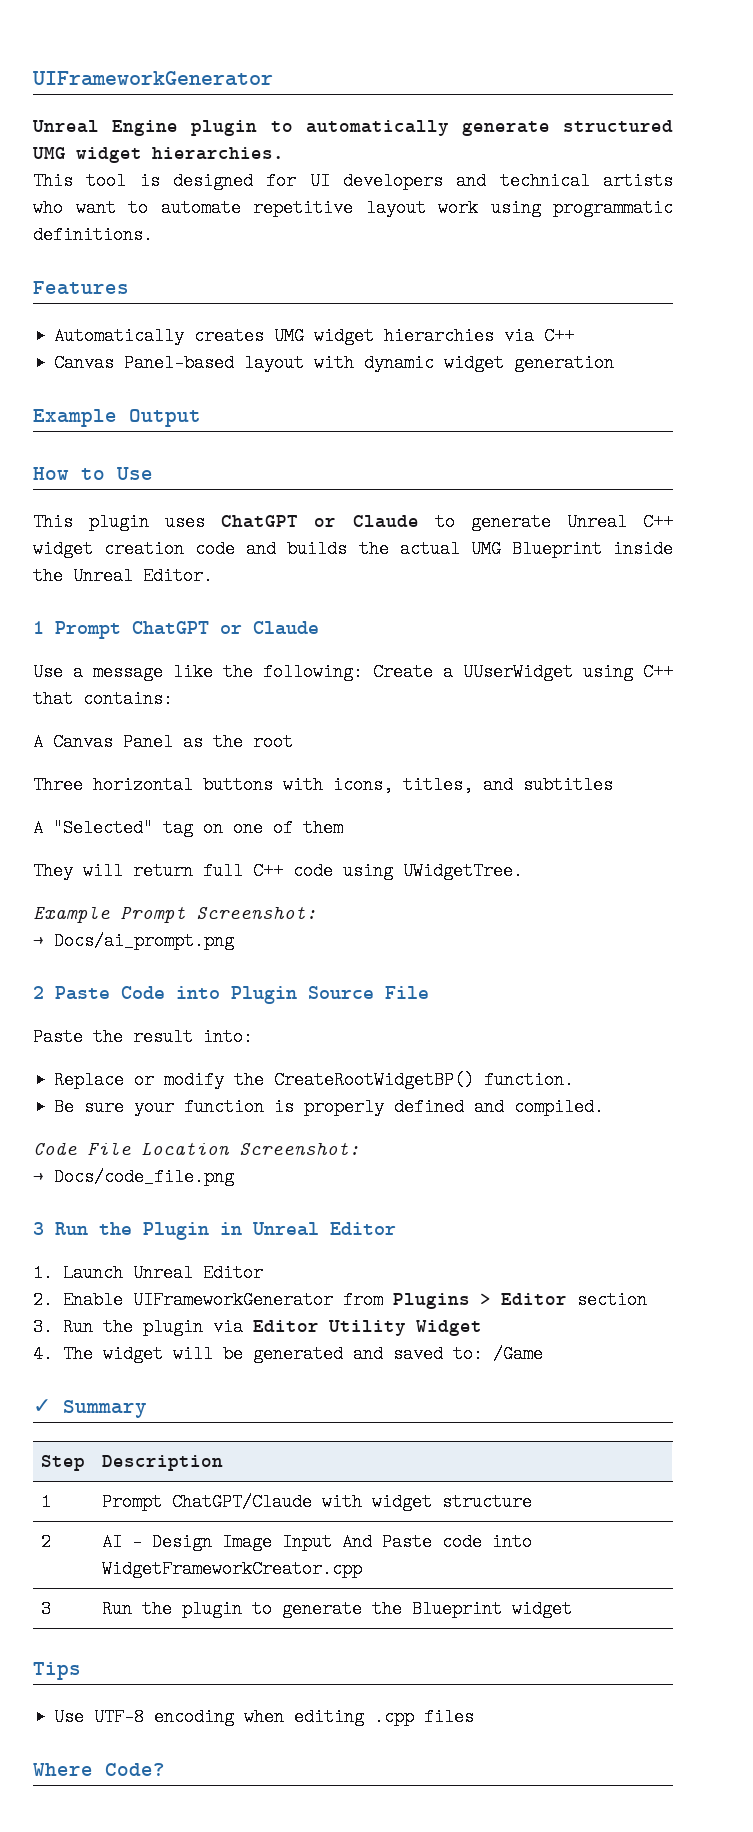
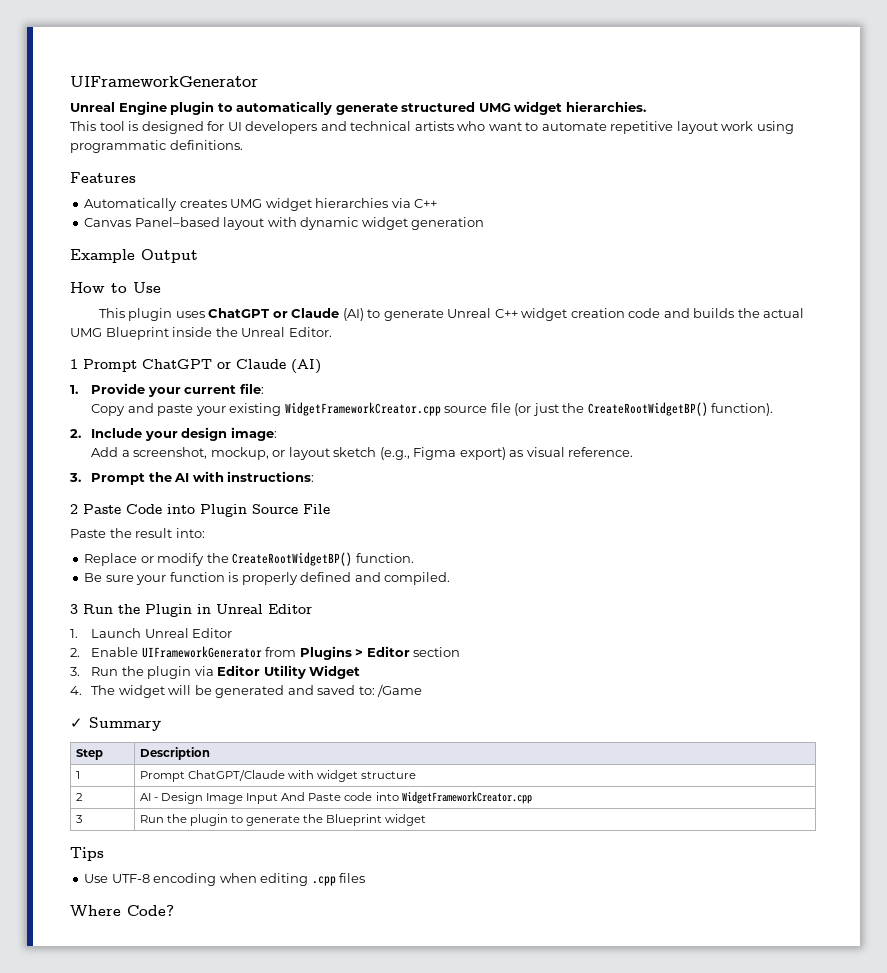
- This plugin uses ChatGPT or Claude to generate Unreal C++ widget creation code and builds the actual UMG Blueprint inside the Unreal Editor.
+ This plugin uses ChatGPT or Claude (AI) to generate Unreal C++ widget creation code and builds the actual UMG Blueprint inside the Unreal Editor.
- 1 Prompt ChatGPT or Claude
- Use a message like the following: Create a UUserWidget using C++ that contains:
- A Canvas Panel as the root
- Three horizontal buttons with icons, titles, and subtitles
- A "Selected" tag on one of them
- They will return full C++ code using UWidgetTree.
- Example Prompt Screenshot:
- → Docs/ai_prompt.png
+ 1 Prompt ChatGPT or Claude (AI)
+ 1. Provide your current file:
+ Copy and paste your existing WidgetFrameworkCreator.cpp source file (or just the CreateRootWidgetBP() function).
+ 2. Include your design image:
+ Add a screenshot, mockup, or layout sketch (e.g., Figma export) as visual reference.
+ 3. Prompt the AI with instructions:
- Code File Location Screenshot:
- → Docs/code_file.png

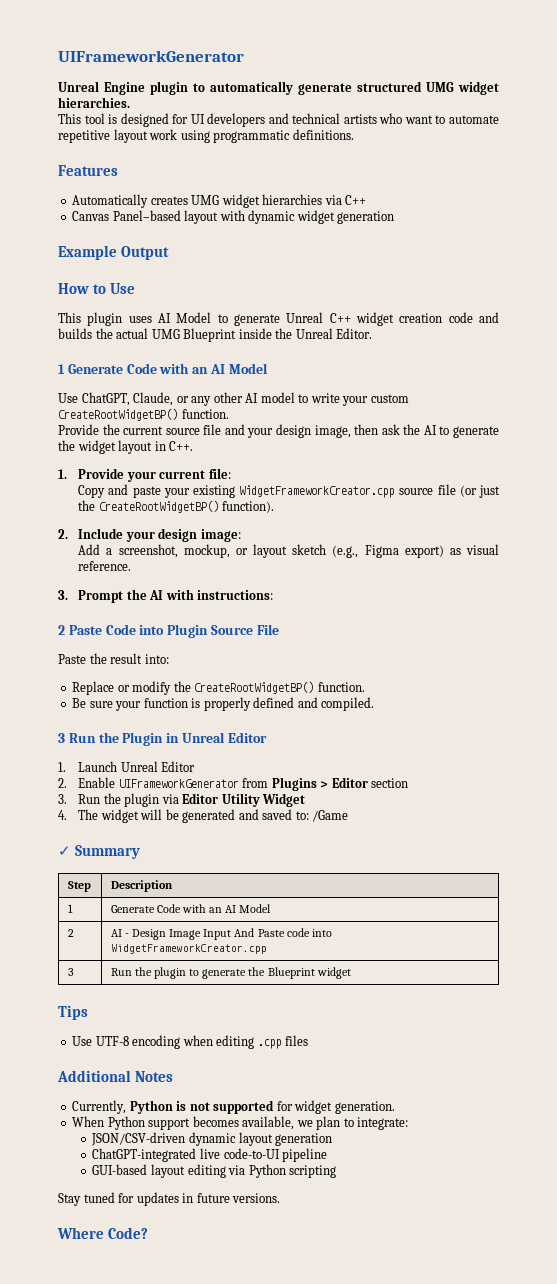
- This plugin uses ChatGPT or Claude (AI) to generate Unreal C++ widget creation code and builds the actual UMG Blueprint inside the Unreal Editor.
- 1 Prompt ChatGPT or Claude (AI)
+ This plugin uses AI Model to generate Unreal C++ widget creation code and builds the actual UMG Blueprint inside the Unreal Editor.
+ 1 Generate Code with an AI Model
+ Use ChatGPT, Claude, or any other AI model to write your custom CreateRootWidgetBP() function.
+ Provide the current source file and your design image, then ask the AI to generate the widget layout in C++.
- 1 | Prompt ChatGPT/Claude with widget structure
+ 1 | Generate Code with an AI Model
+ Additional Notes
+ Currently, Python is not supported for widget generation.
+ When Python support becomes available, we plan to integrate:
+ JSON/CSV-driven dynamic layout generation
+ ChatGPT-integrated live code-to-UI pipeline
+ GUI-based layout editing via Python scripting
+ Stay tuned for updates in future versions.

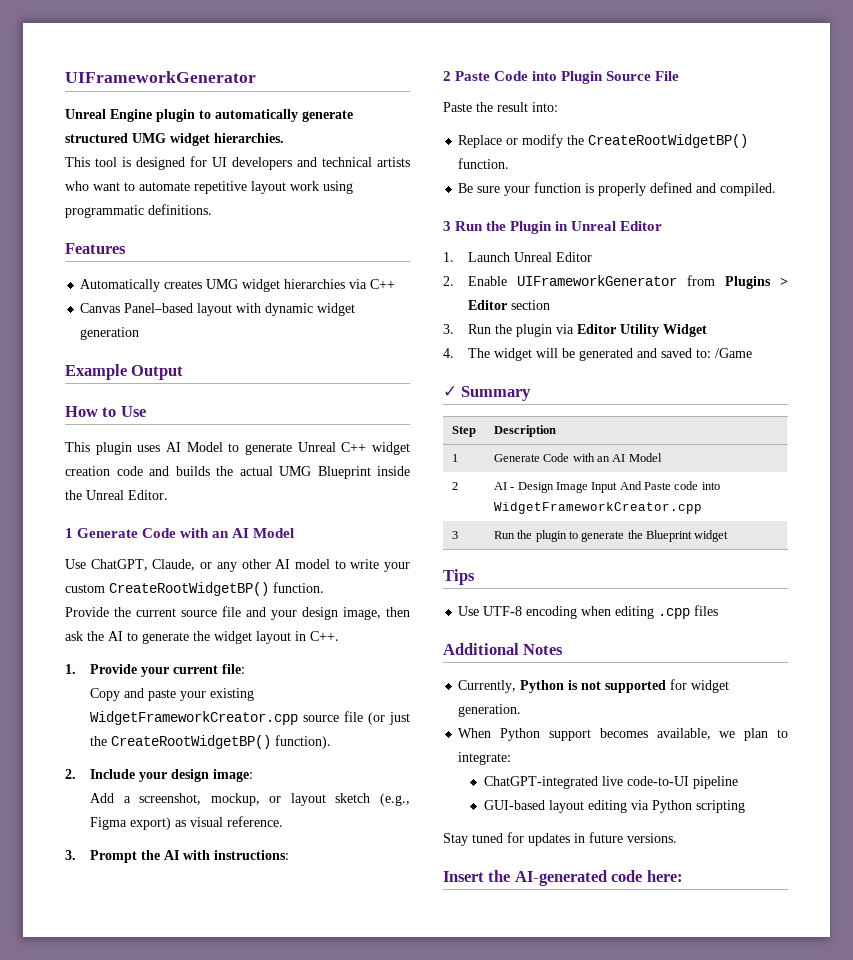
- JSON/CSV-driven dynamic layout generation
- Where Code?
+ Insert the AI-generated code here:

